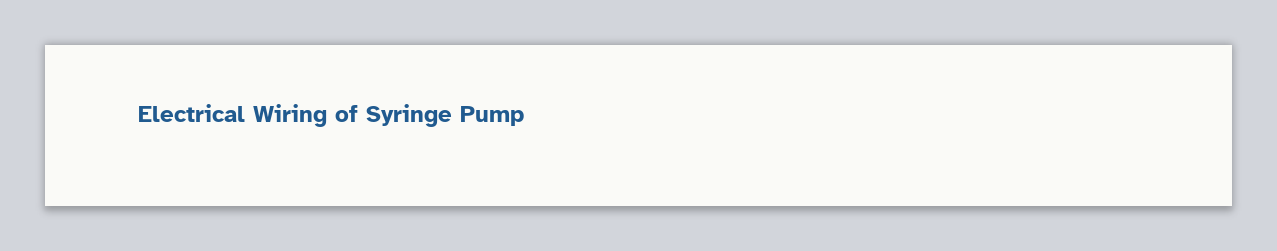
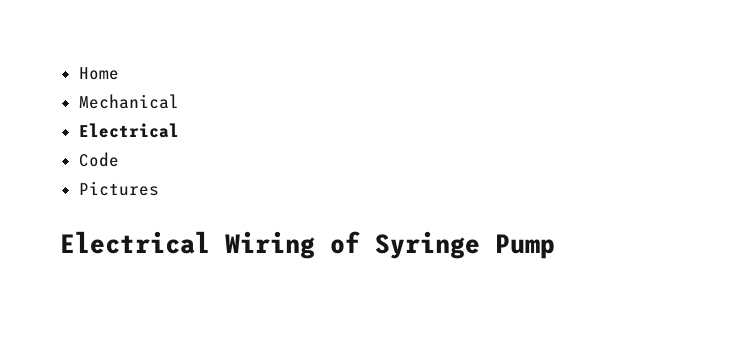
+ Home
+ Mechanical
+ Electrical
+ Code
+ Pictures

